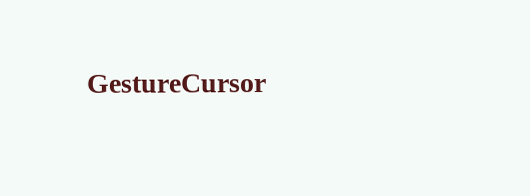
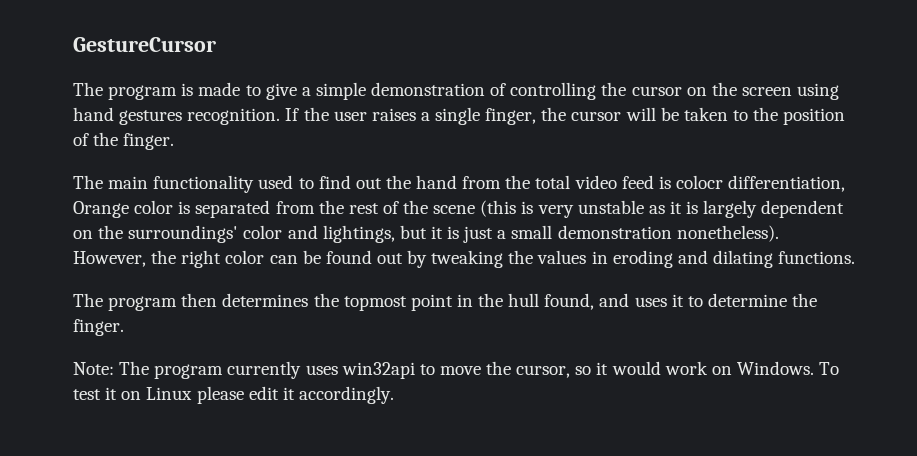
+ The program is made to give a simple demonstration of controlling the cursor on the screen using hand gestures recognition. If the user raises a single finger, the cursor will be taken to the position of the finger.
+ The main functionality used to find out the hand from the total video feed is colocr differentiation, Orange color is separated from the rest of the scene (this is very unstable as it is largely dependent on the surroundings' color and lightings, but it is just a small demonstration nonetheless). However, the right color can be found out by tweaking the values in eroding and dilating functions.
+ The program then determines the topmost point in the hull found, and uses it to determine the finger.
+ Note: The program currently uses win32api to move the cursor, so it would work on Windows. To test it on Linux please edit it accordingly.

